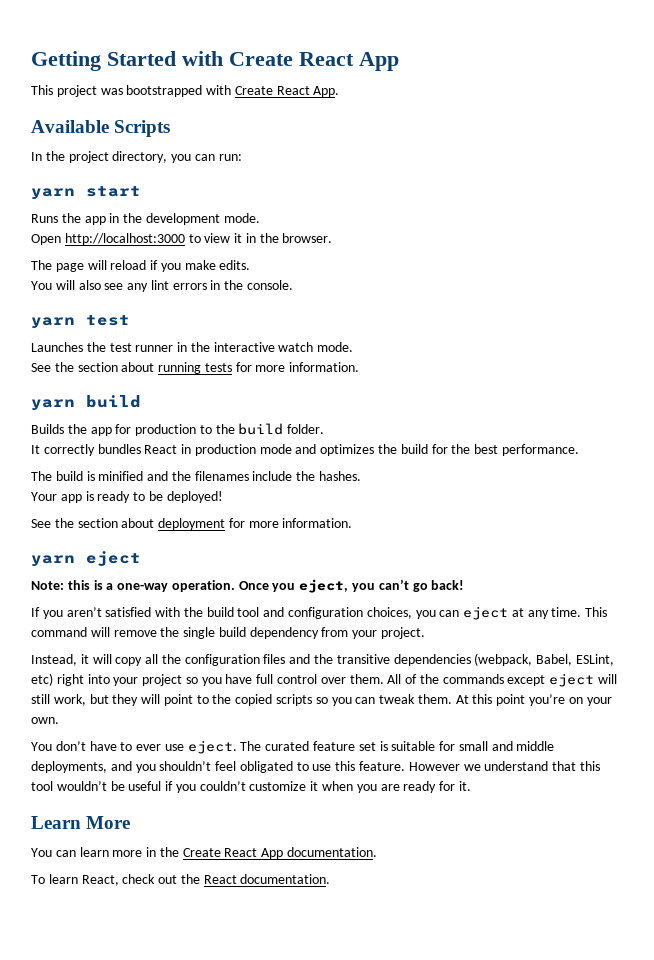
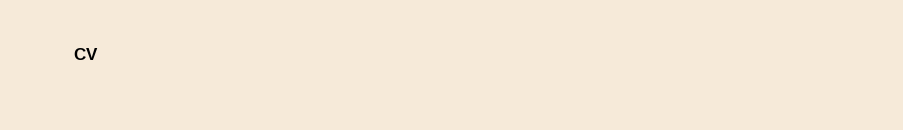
- Getting Started with Create React App
- This project was bootstrapped with Create React App.
- Available Scripts
- In the project directory, you can run:
- yarn start
- Runs the app in the development mode.
- Open http://localhost:3000 to view it in the browser.
- The page will reload if you make edits.
- You will also see any lint errors in the console.
- yarn test
- Launches the test runner in the interactive watch mode.
- See the section about running tests for more information.
- yarn build
- Builds the app for production to the build folder.
- It correctly bundles React in production mode and optimizes the build for the best performance.
- The build is minified and the filenames include the hashes.
- Your app is ready to be deployed!
- See the section about deployment for more information.
- yarn eject
- Note: this is a one-way operation. Once you eject, you can’t go back!
- If you aren’t satisfied with the build tool and configuration choices, you can eject at any time. This command will remove the single build dependency from your project.
- Instead, it will copy all the configuration files and the transitive dependencies (webpack, Babel, ESLint, etc) right into your project so you have full control over them. All of the commands except eject will still work, but they will point to the copied scripts so you can tweak them. At this point you’re on your own.
- You don’t have to ever use eject. The curated feature set is suitable for small and middle deployments, and you shouldn’t feel obligated to use this feature. However we understand that this tool wouldn’t be useful if you couldn’t customize it when you are ready for it.
- Learn More
- You can learn more in the Create React App documentation.
- To learn React, check out the React documentation.
+ CV

